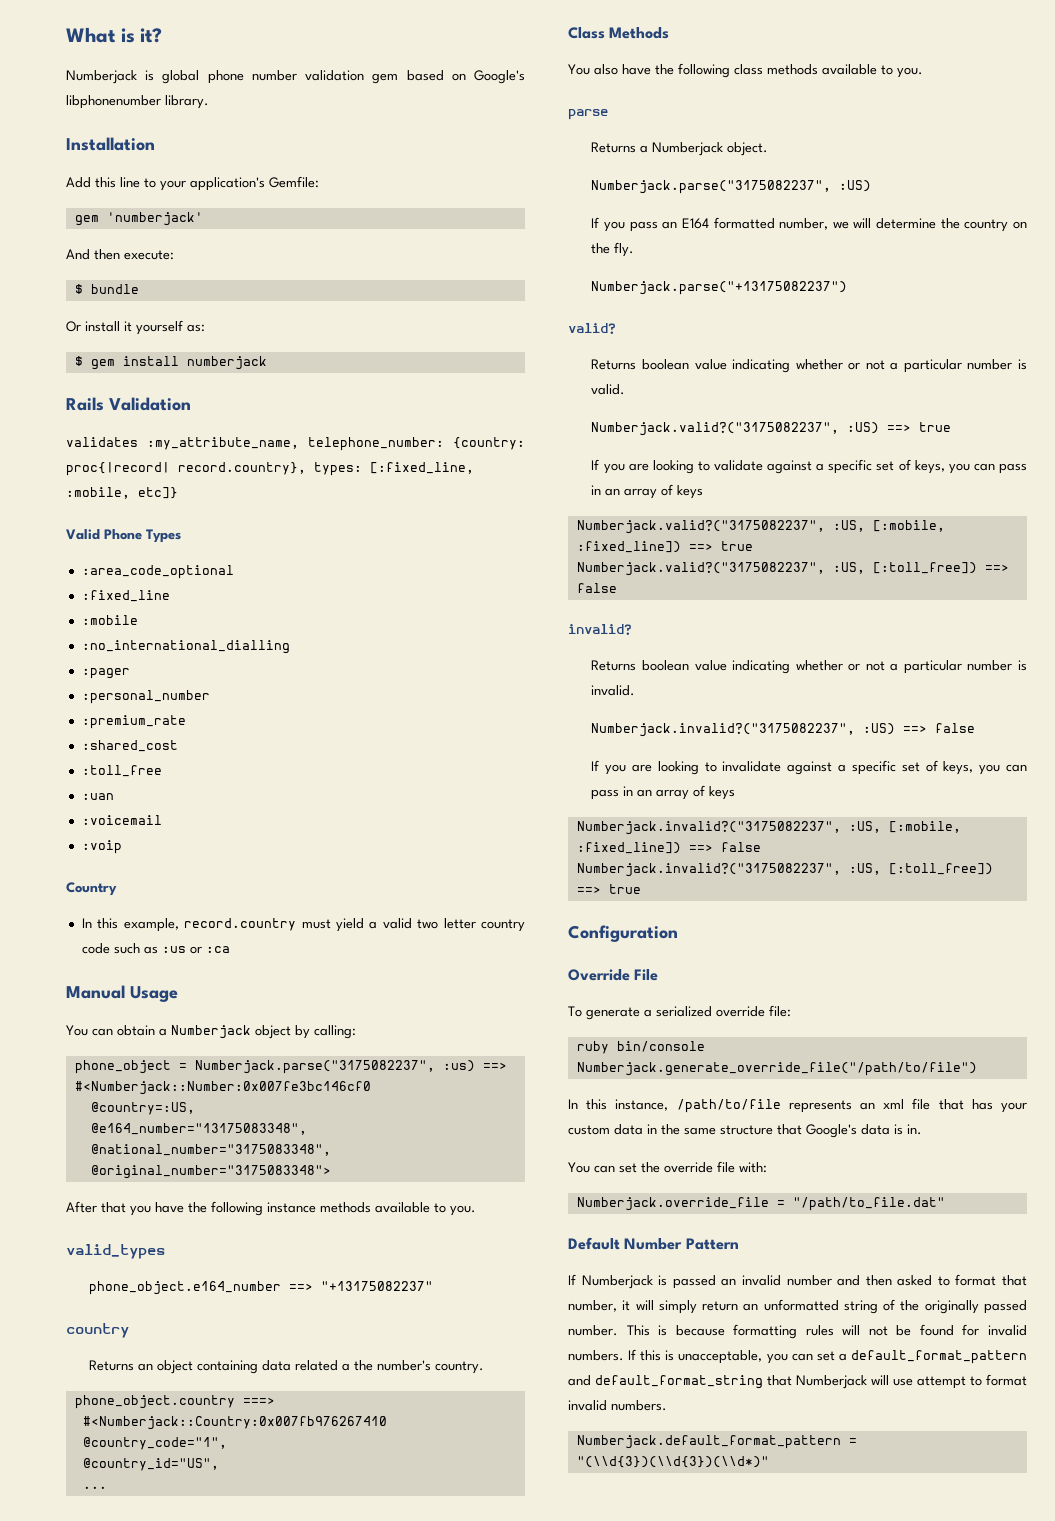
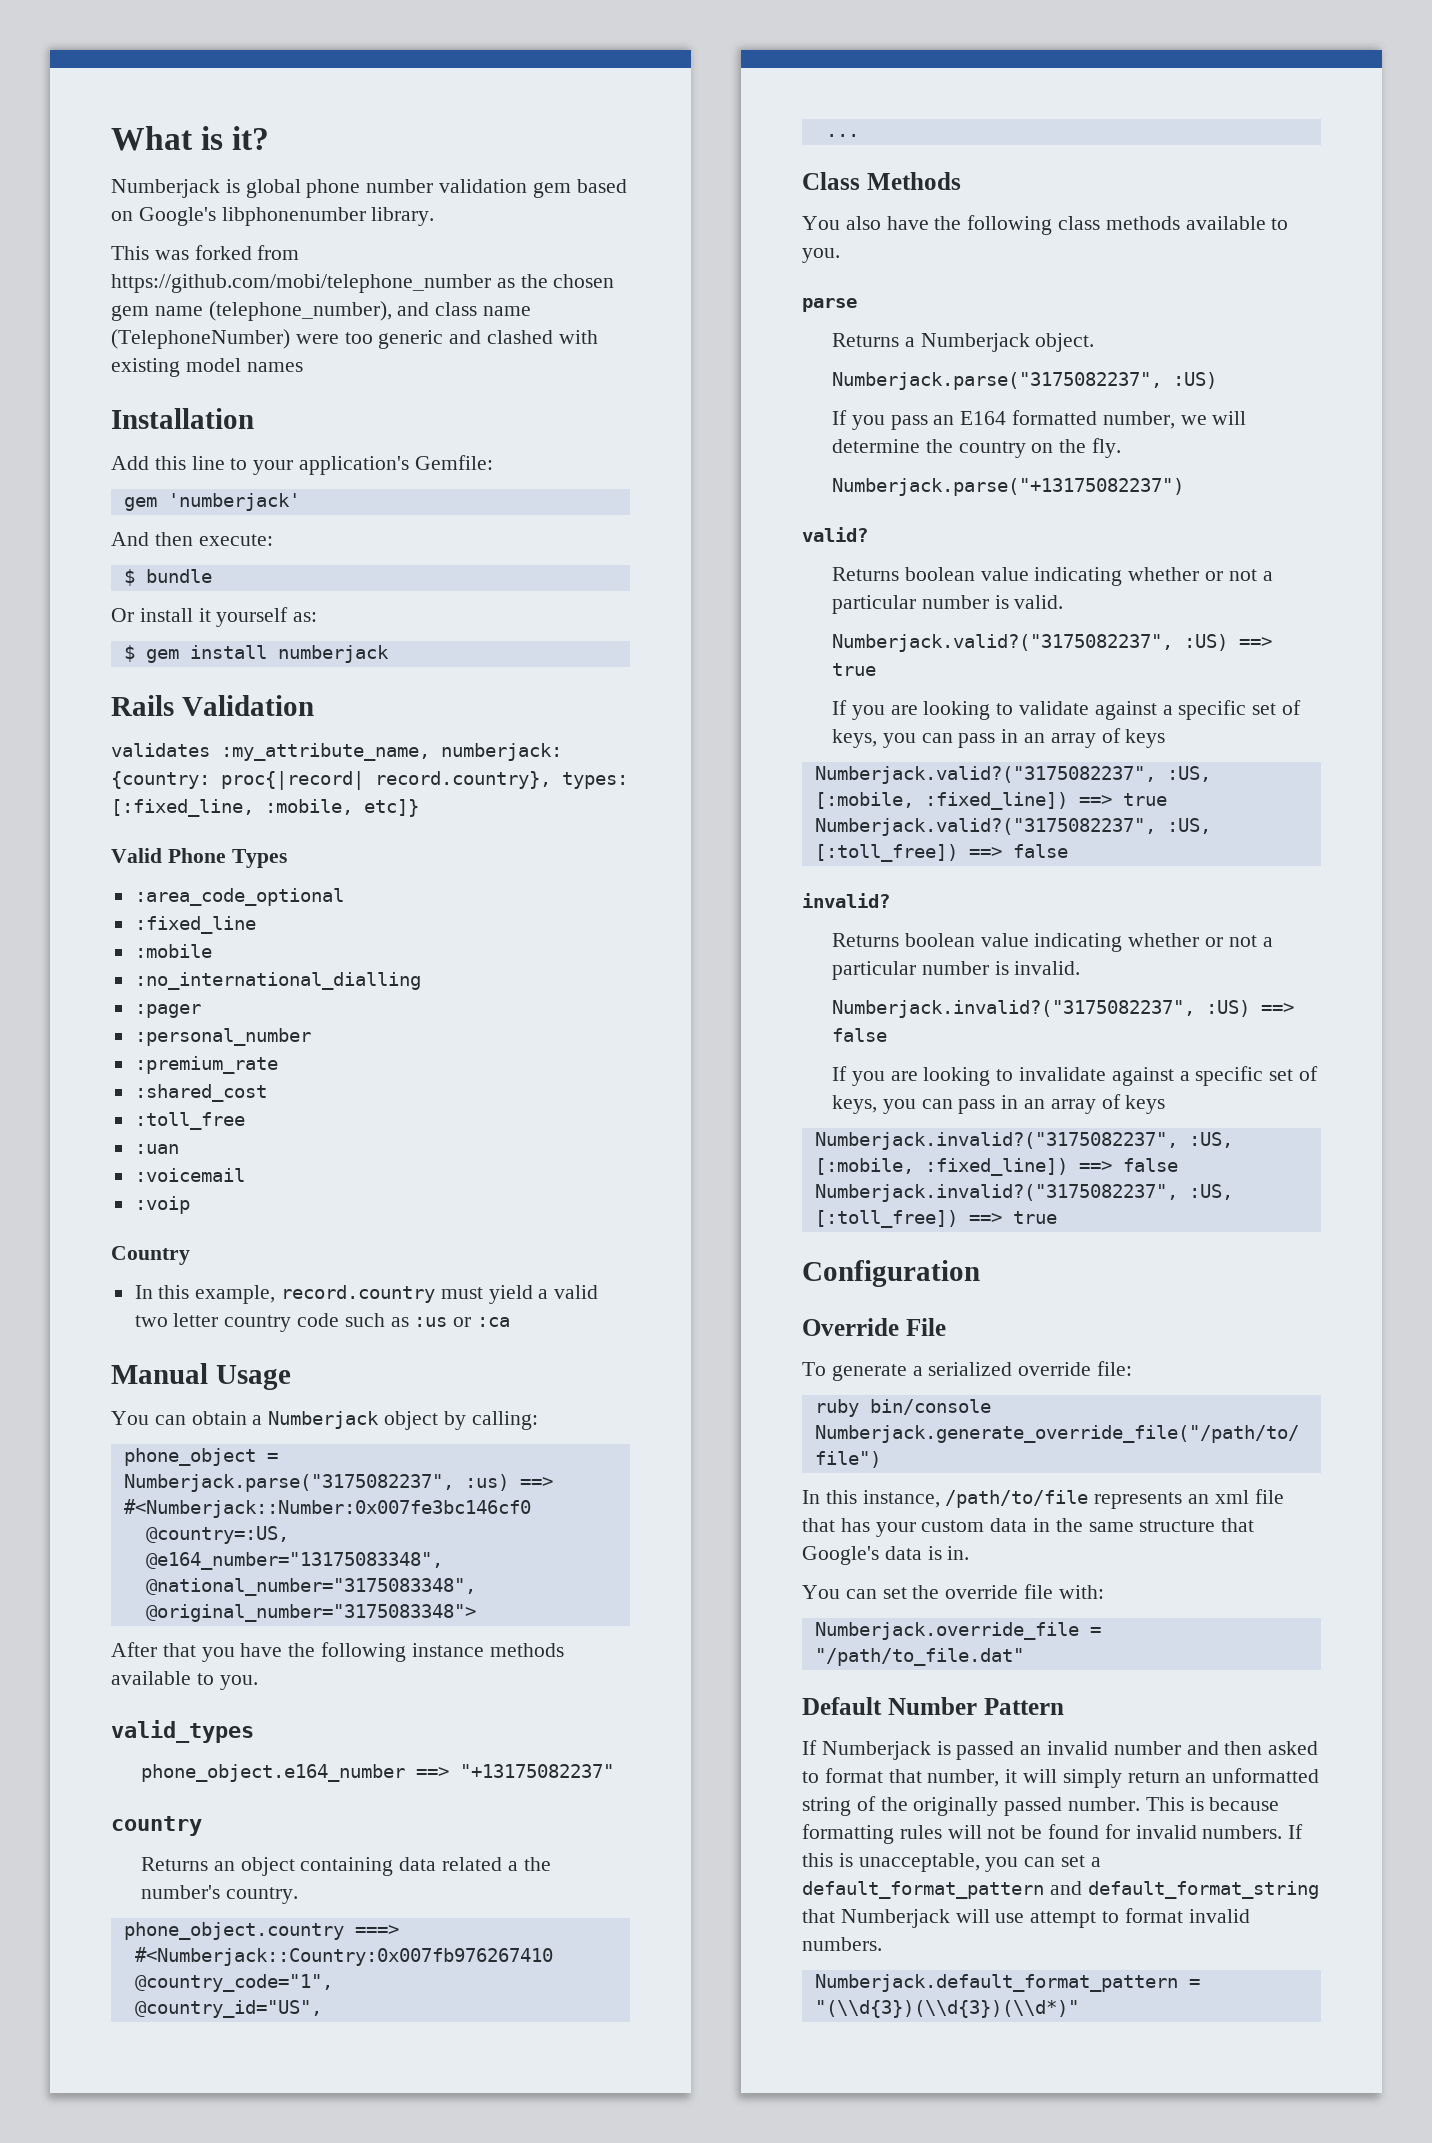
+ This was forked from https://github.com/mobi/telephone_number as the chosen gem name (telephone_number), and class name (TelephoneNumber) were too generic and clashed with existing model names
- validates :my_attribute_name, telephone_number: {country: proc{|record| record.country}, types: [:fixed_line, :mobile, etc]}
+ validates :my_attribute_name, numberjack: {country: proc{|record| record.country}, types: [:fixed_line, :mobile, etc]}

